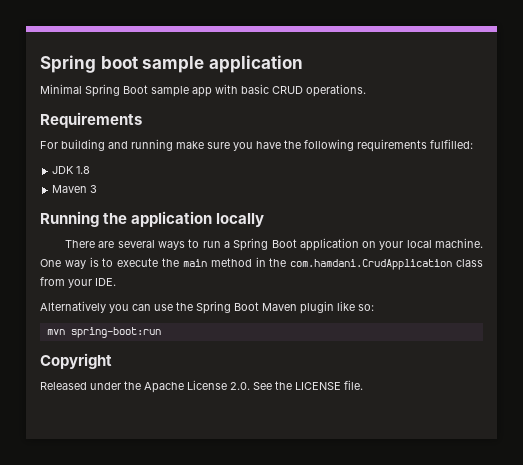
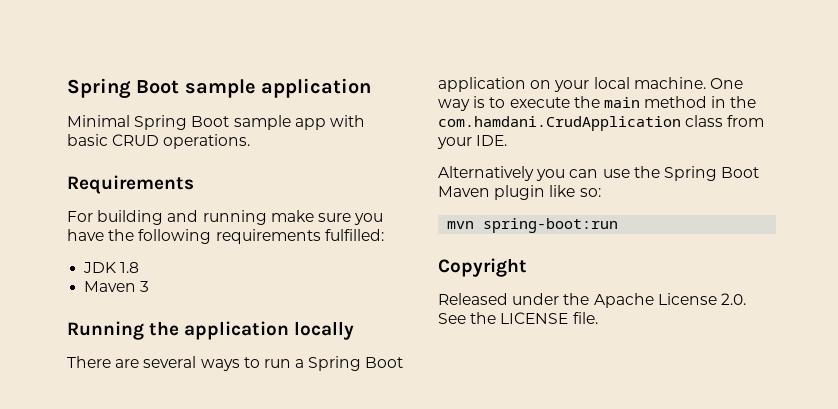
- Spring boot sample application
+ Spring Boot sample application

